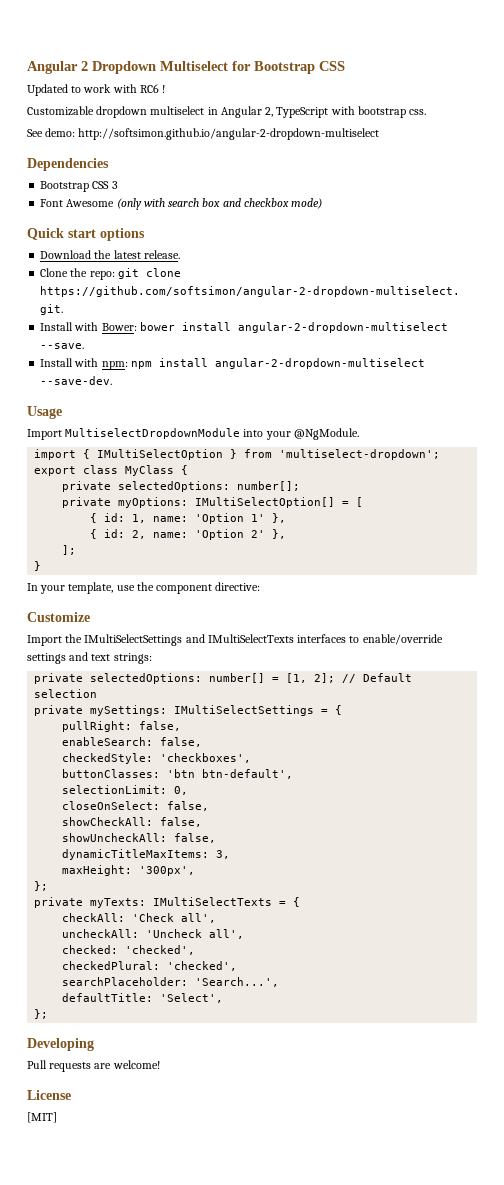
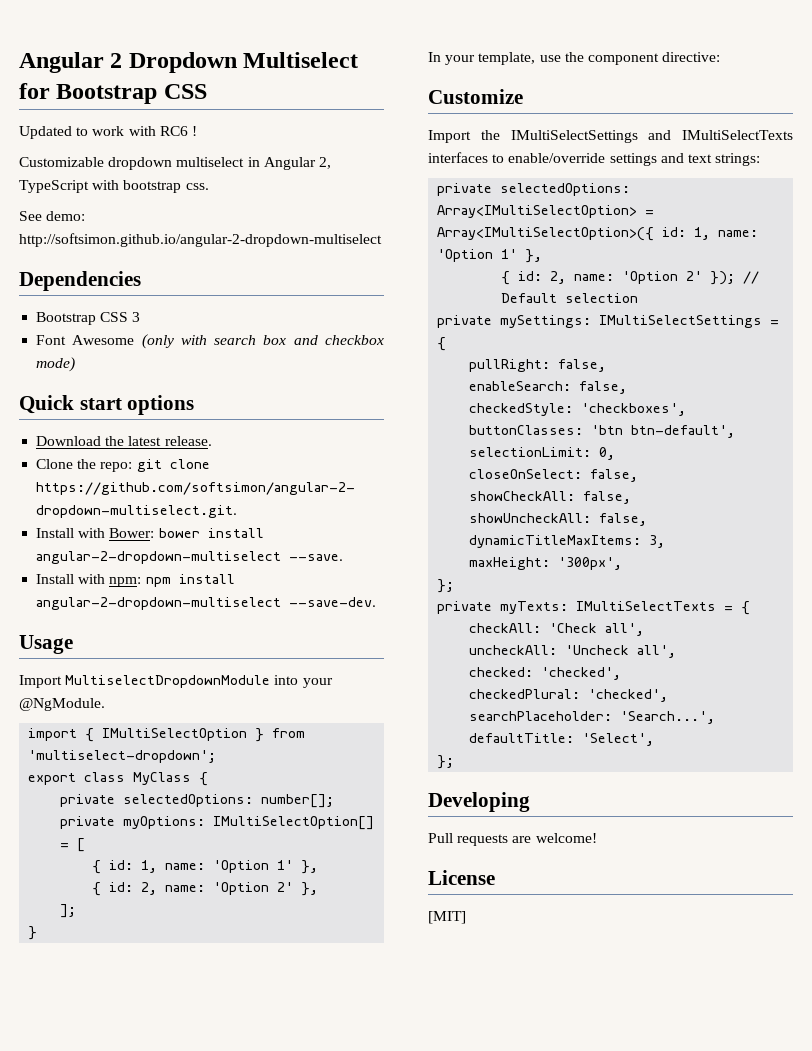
- private selectedOptions: number[] = [1, 2]; // Default selection
+ private selectedOptions: Array<IMultiSelectOption> = Array<IMultiSelectOption>({ id: 1, name: 'Option 1' },
+ { id: 2, name: 'Option 2' }); // Default selection

